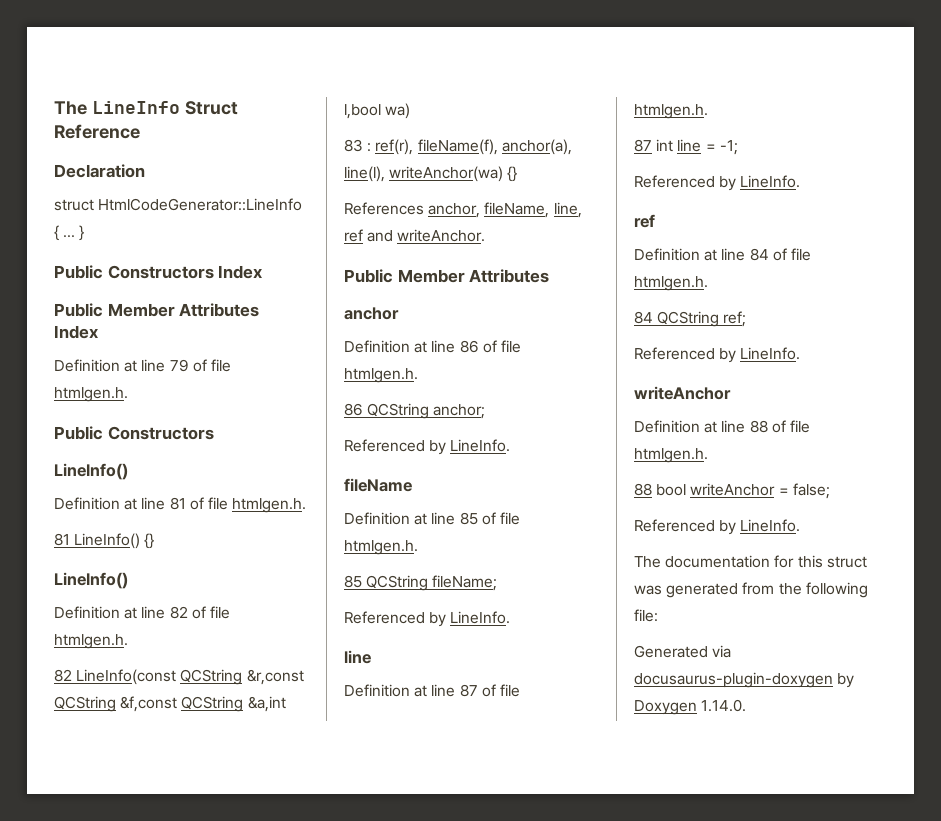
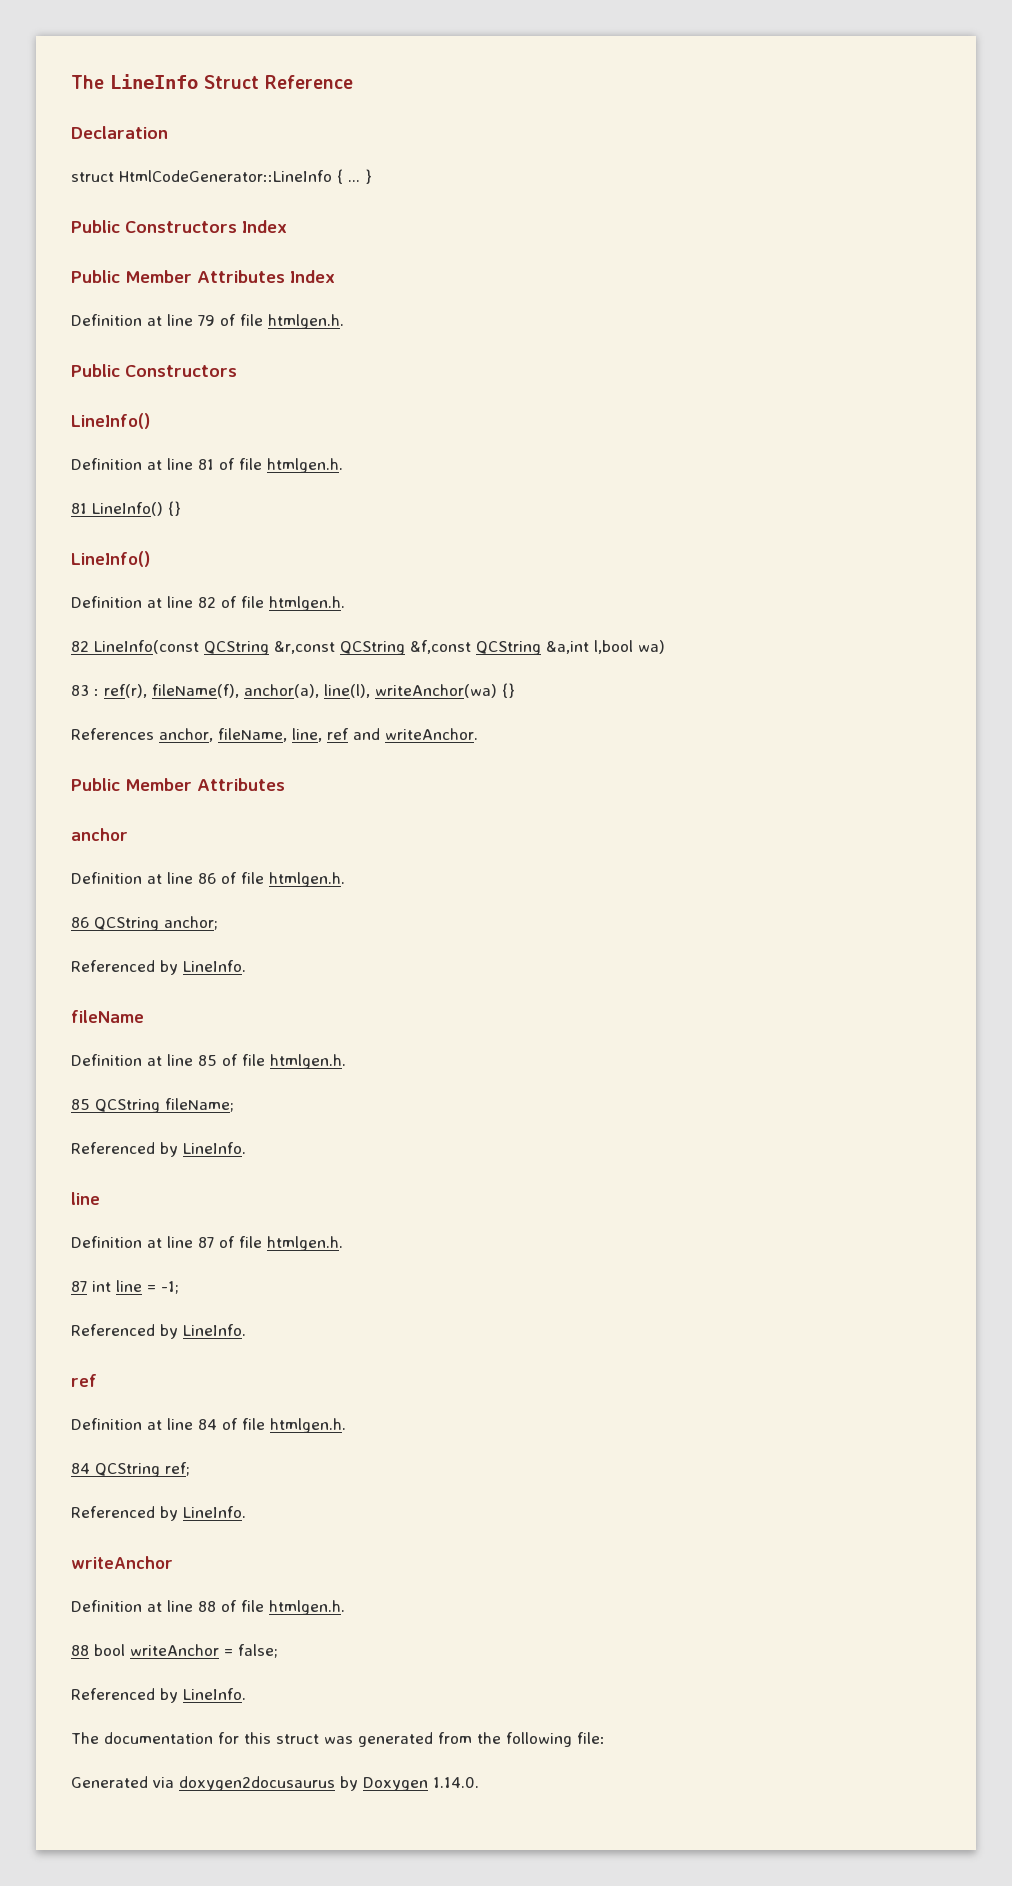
- Generated via docusaurus-plugin-doxygen by Doxygen 1.14.0.
+ Generated via doxygen2docusaurus by Doxygen 1.14.0.

